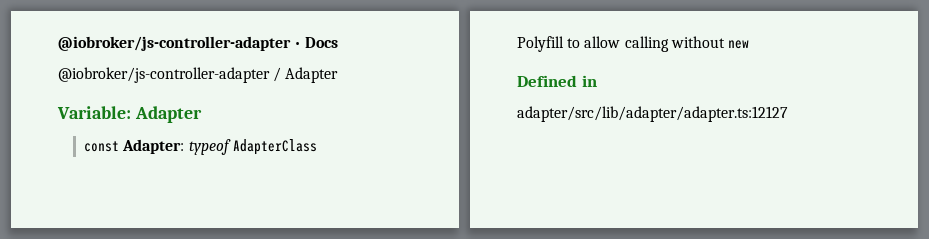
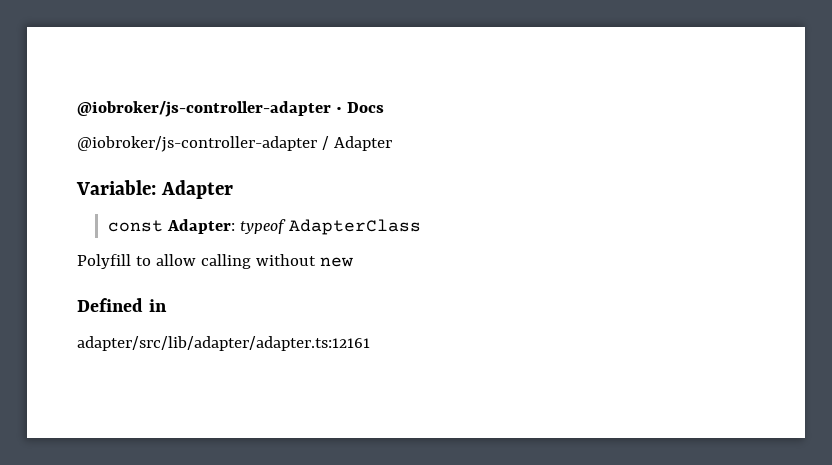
- adapter/src/lib/adapter/adapter.ts:12127
+ adapter/src/lib/adapter/adapter.ts:12161

